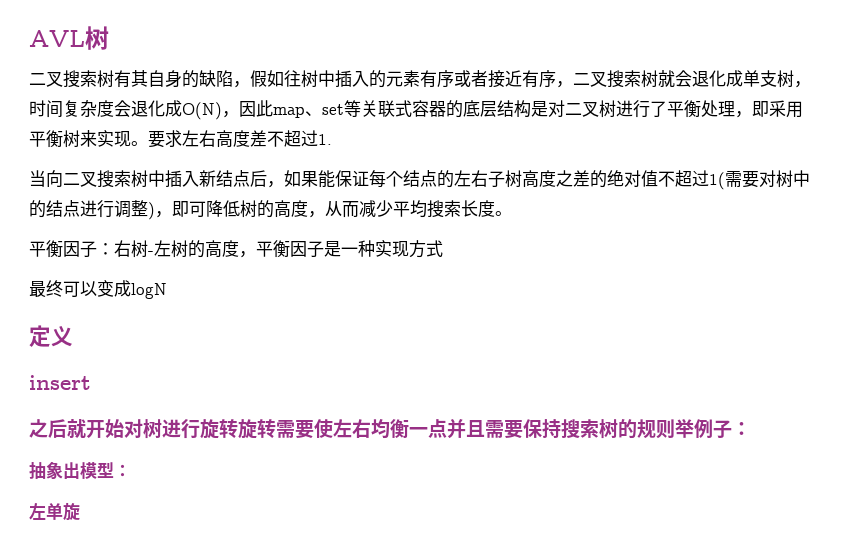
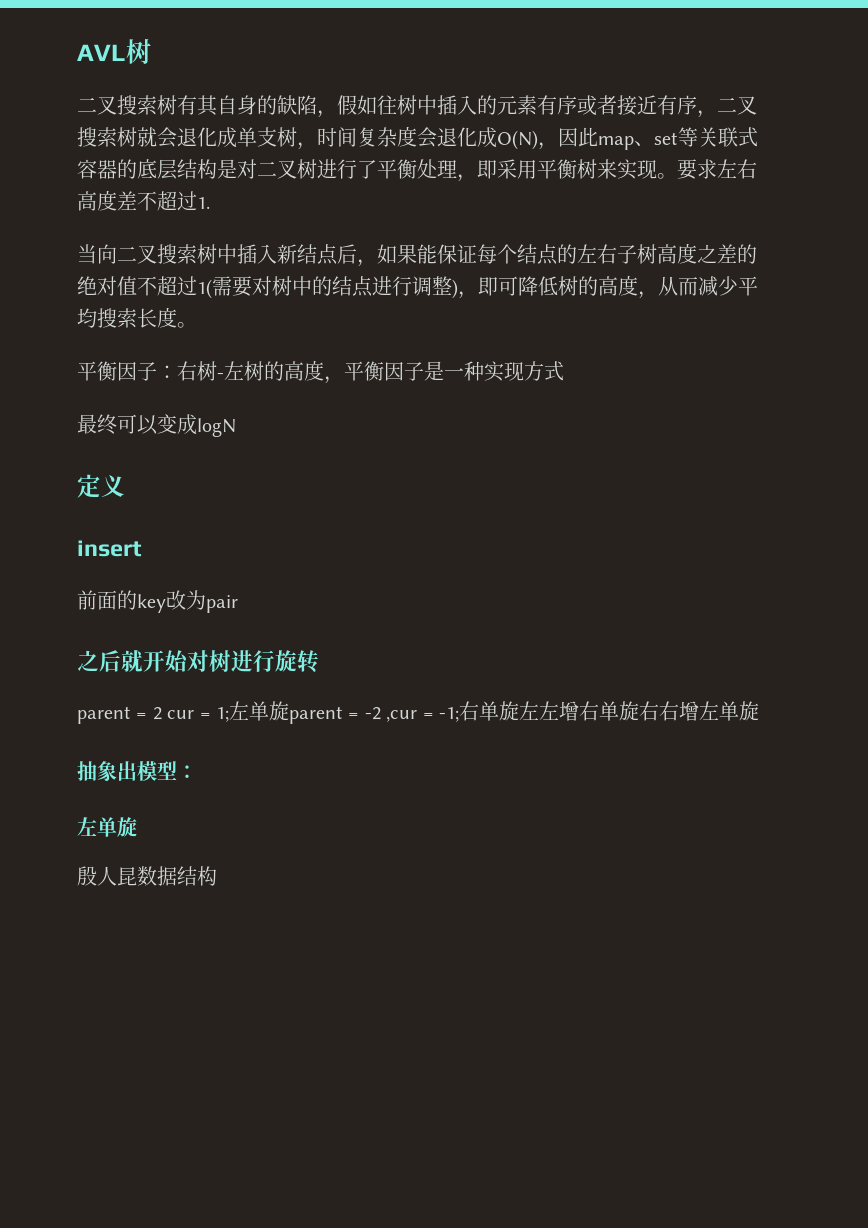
+ 前面的key改为pair
- 之后就开始对树进行旋转旋转需要使左右均衡一点并且需要保持搜索树的规则举例子：
+ 之后就开始对树进行旋转
+ parent = 2 cur = 1;左单旋parent = -2 ,cur = -1;右单旋左左增右单旋右右增左单旋
+ 殷人昆数据结构

